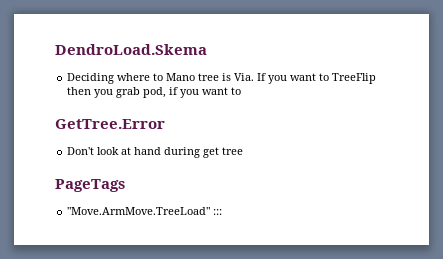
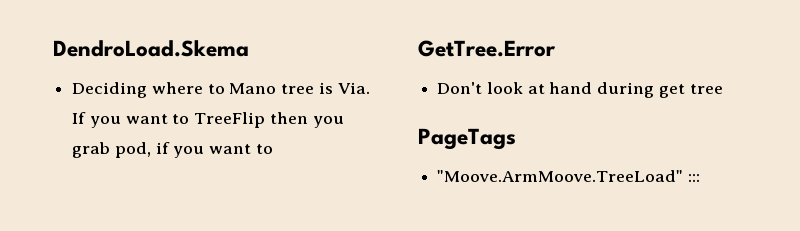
- "Move.ArmMove.TreeLoad" :::
+ "Moove.ArmMoove.TreeLoad" :::

